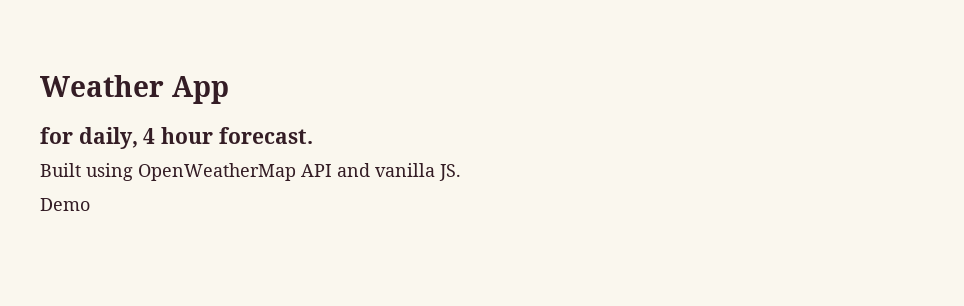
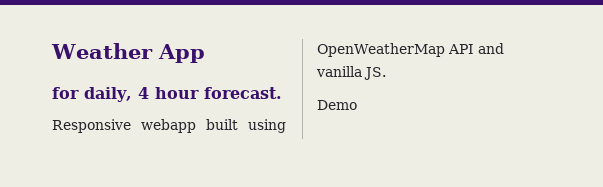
- Built using OpenWeatherMap API and vanilla JS.
+ Responsive webapp built using OpenWeatherMap API and vanilla JS.

